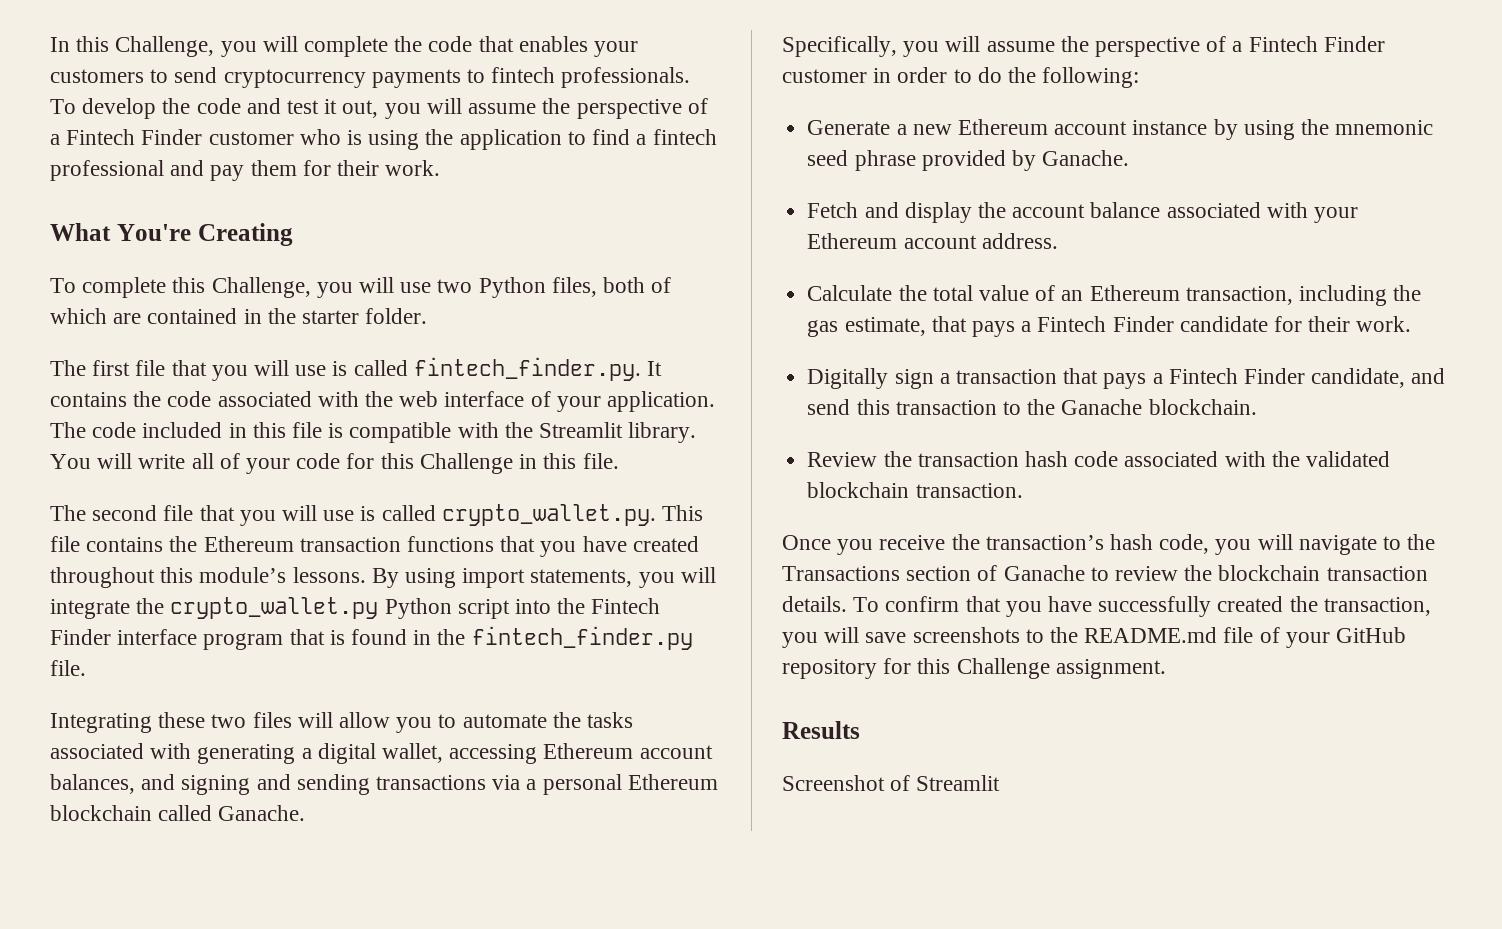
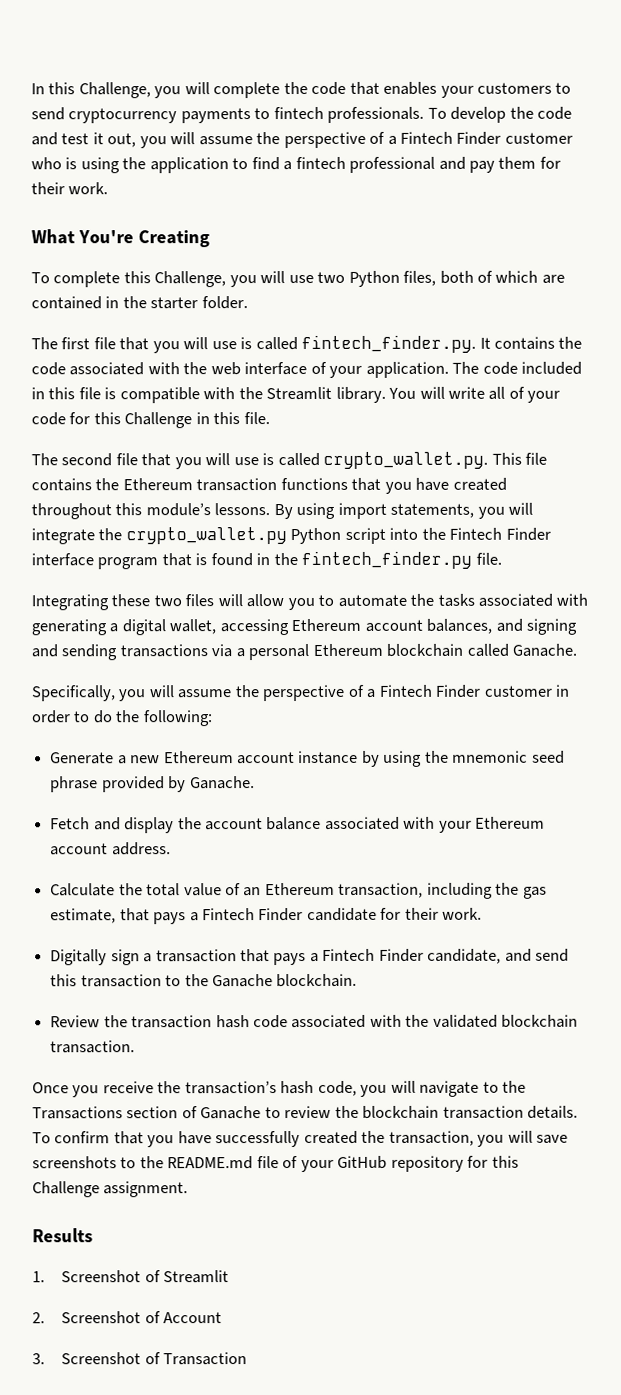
- Screenshot of Streamlit
+ 1. Screenshot of Streamlit
+ 2. Screenshot of Account
+ 3. Screenshot of Transaction

